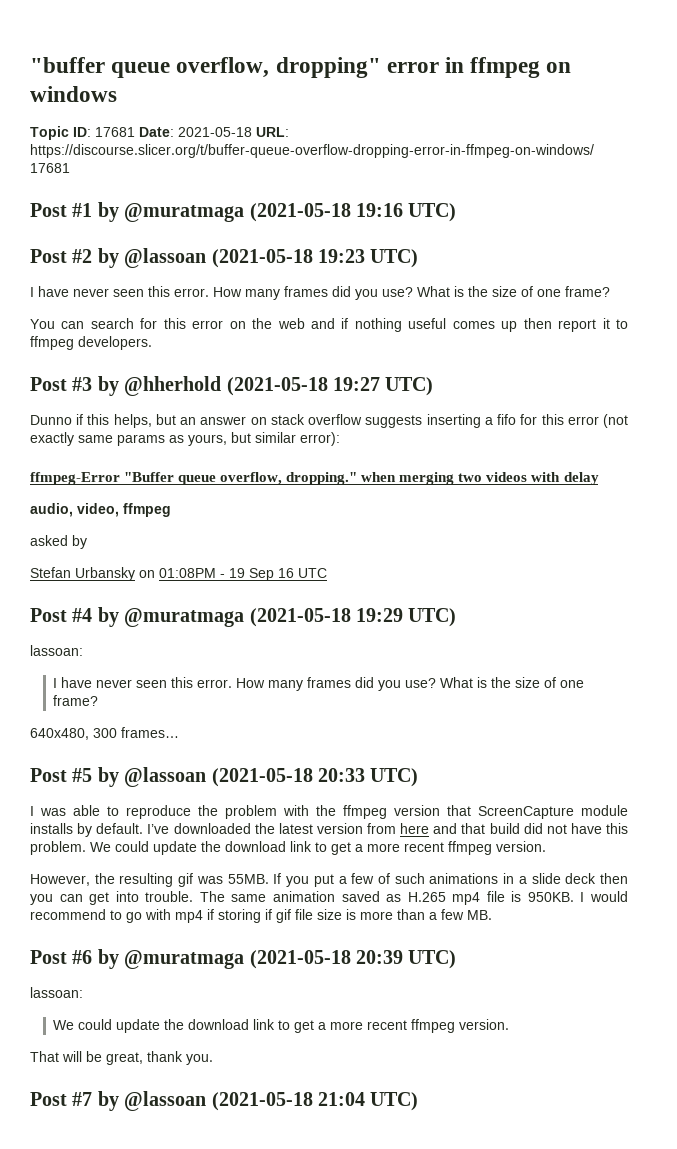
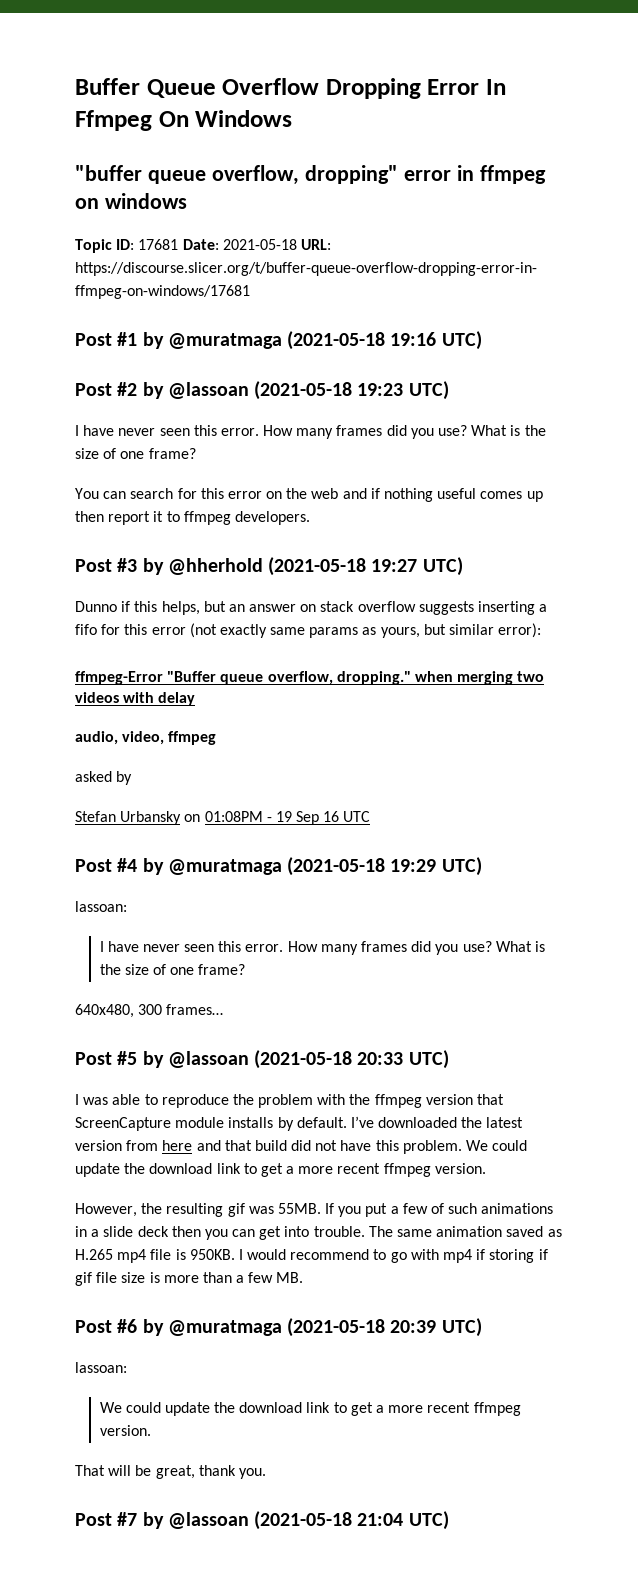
+ Buffer Queue Overflow Dropping Error In Ffmpeg On Windows

